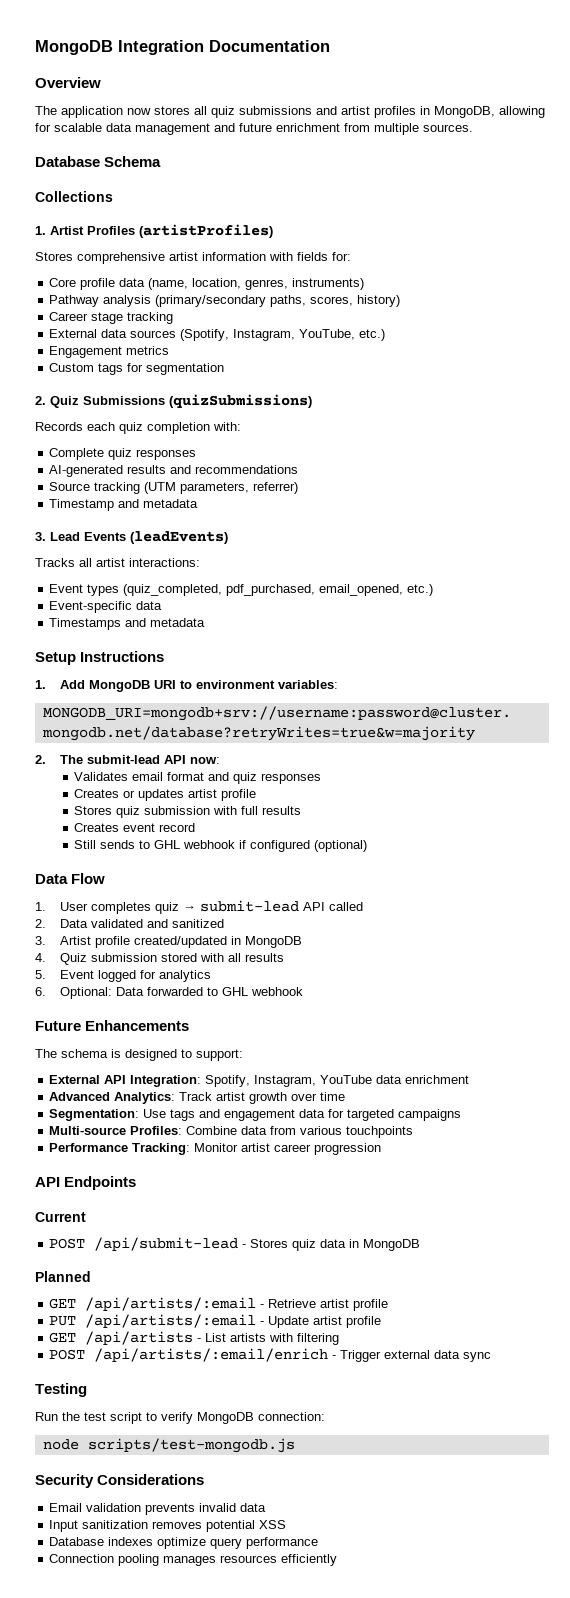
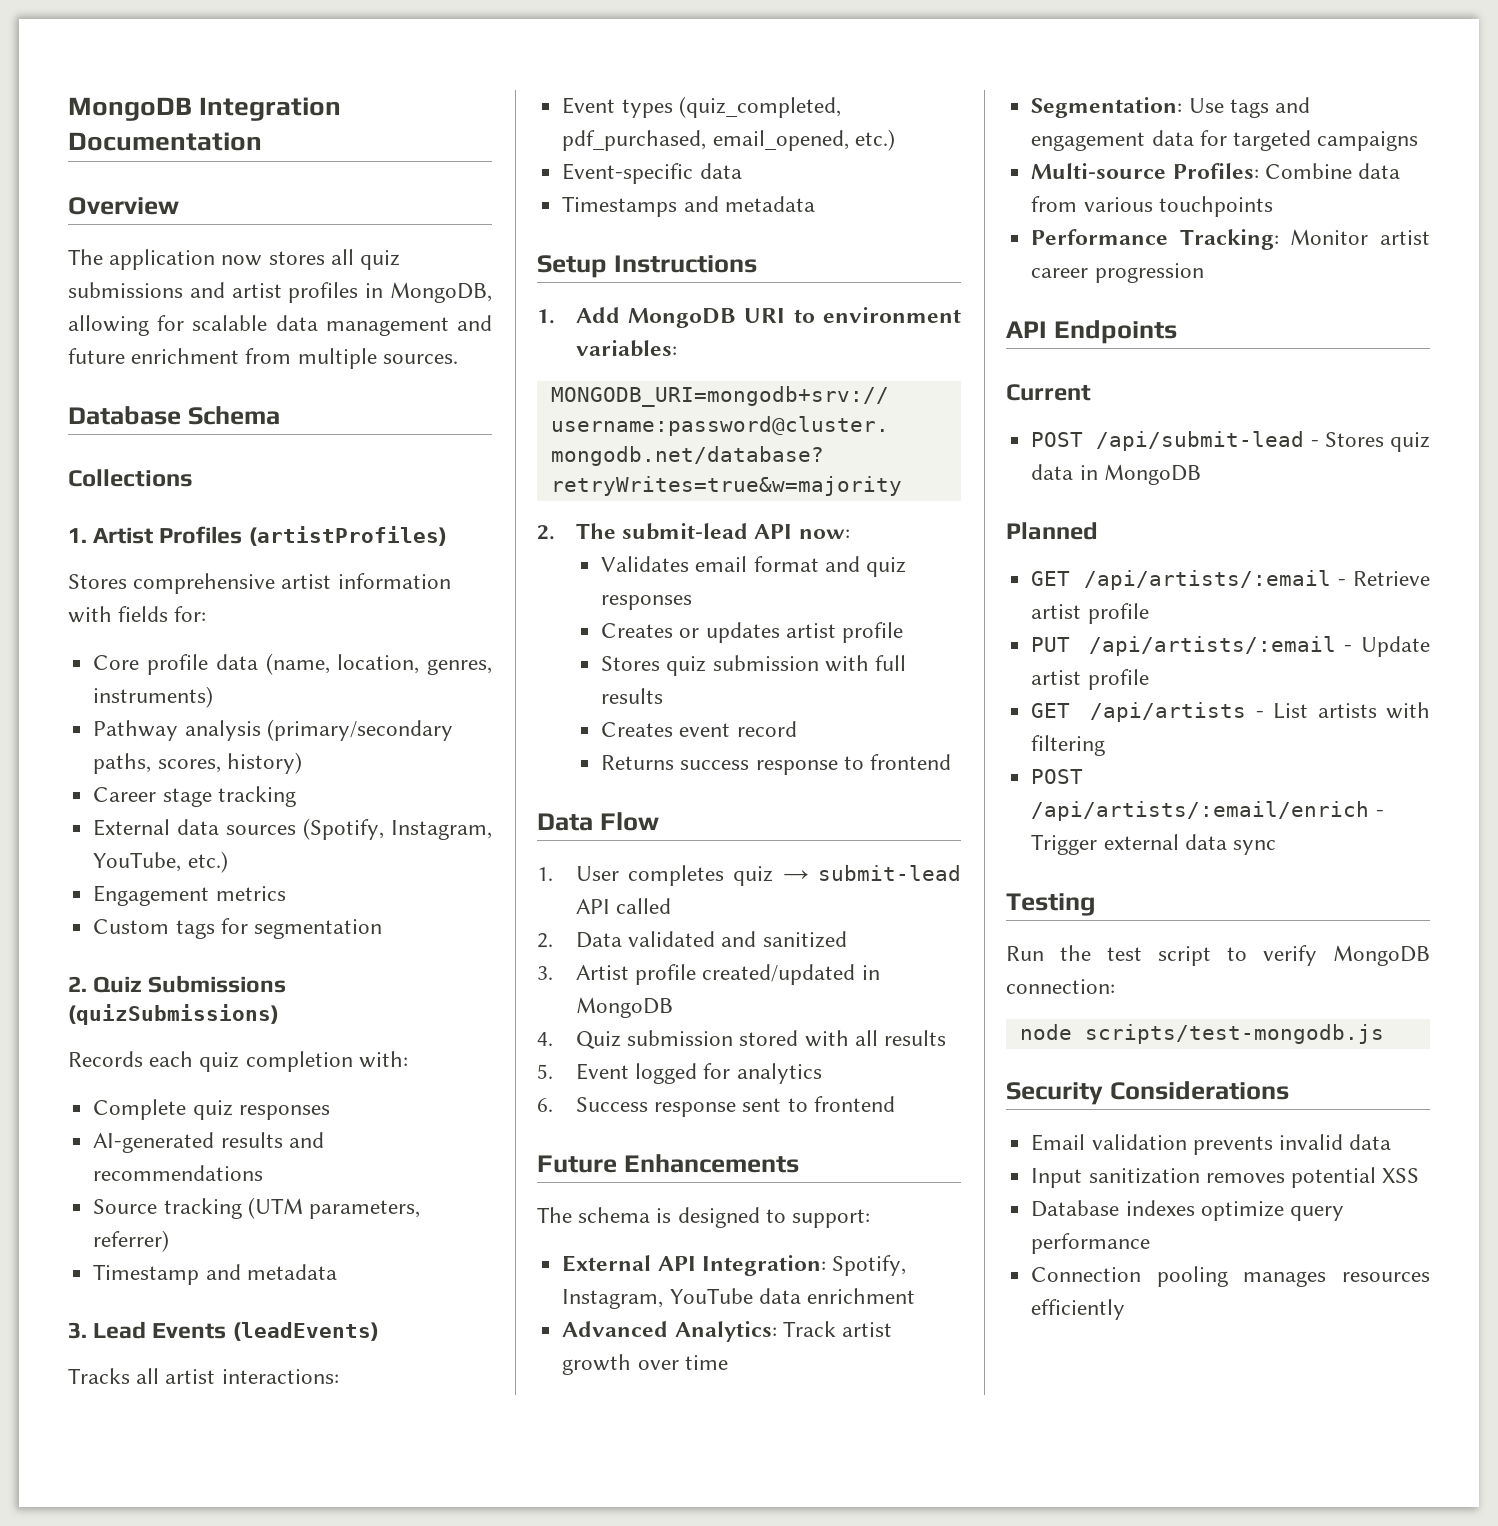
- Still sends to GHL webhook if configured (optional)
+ Returns success response to frontend
- 6. Optional: Data forwarded to GHL webhook
+ 6. Success response sent to frontend

